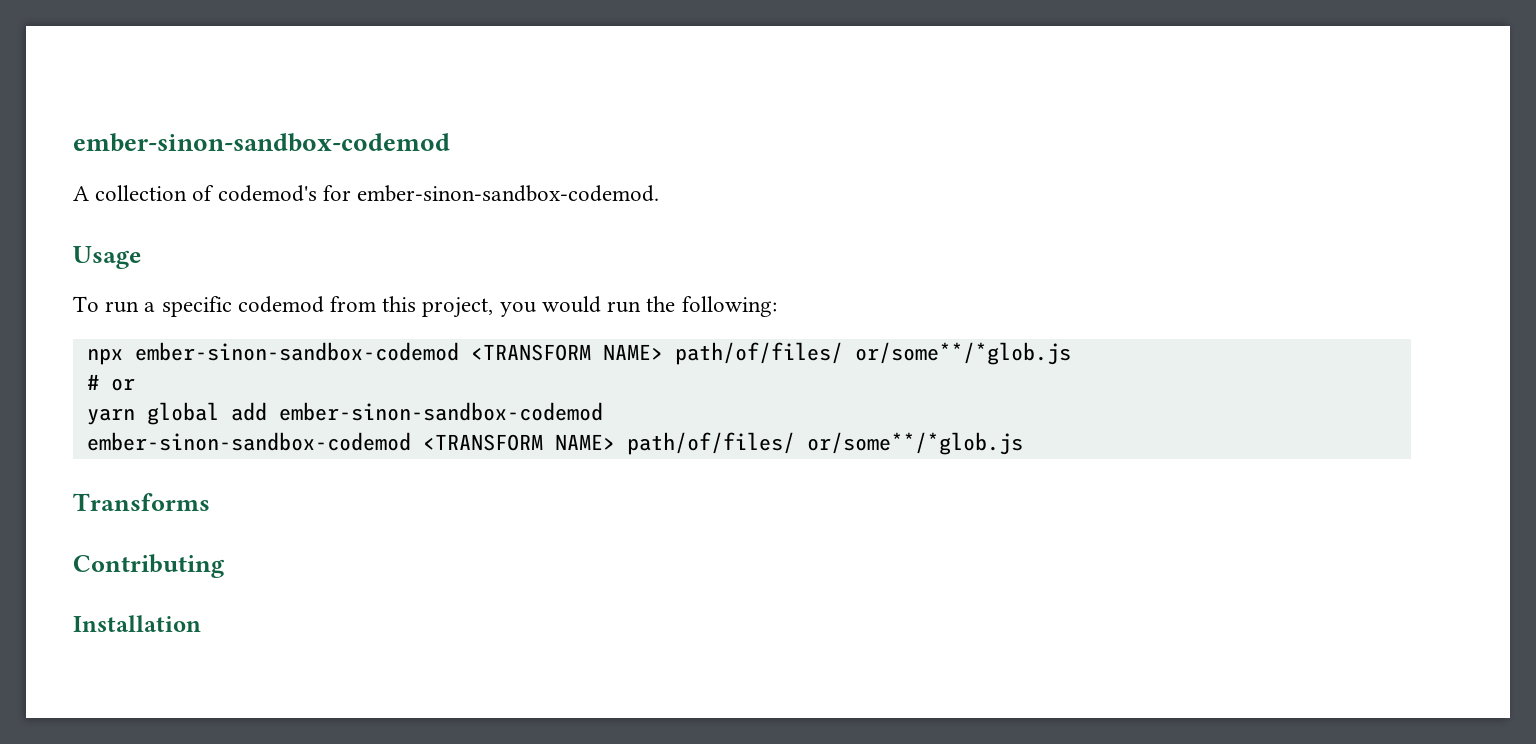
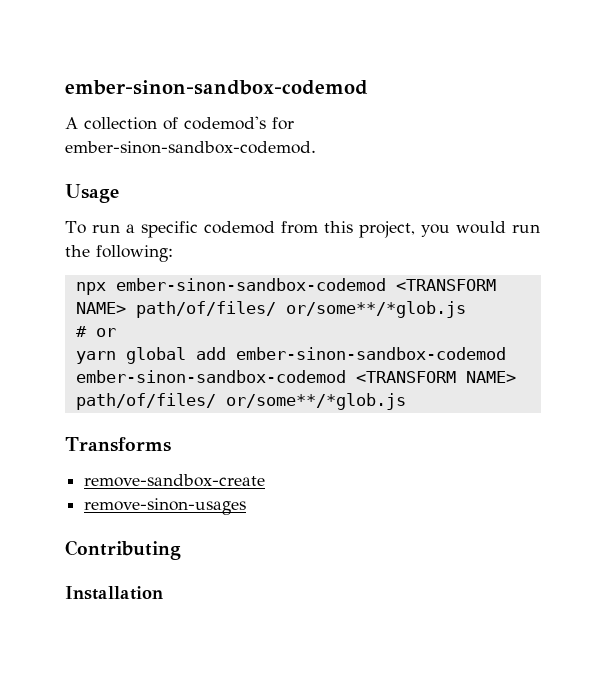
+ remove-sandbox-create
+ remove-sinon-usages

